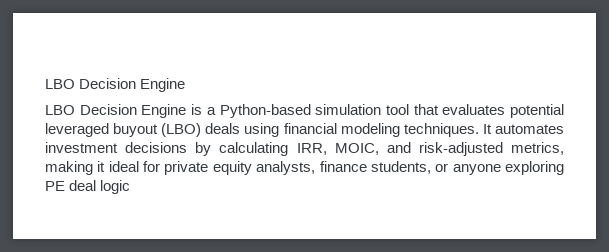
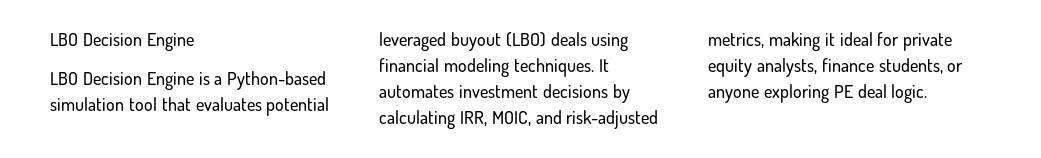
- It automates investment decisions by calculating IRR, MOIC, and risk-adjusted metrics, making it ideal for private equity analysts, finance students, or anyone exploring PE deal logic
+ It automates investment decisions by calculating IRR, MOIC, and risk-adjusted metrics, making it ideal for private equity analysts, finance students, or anyone exploring PE deal logic.

